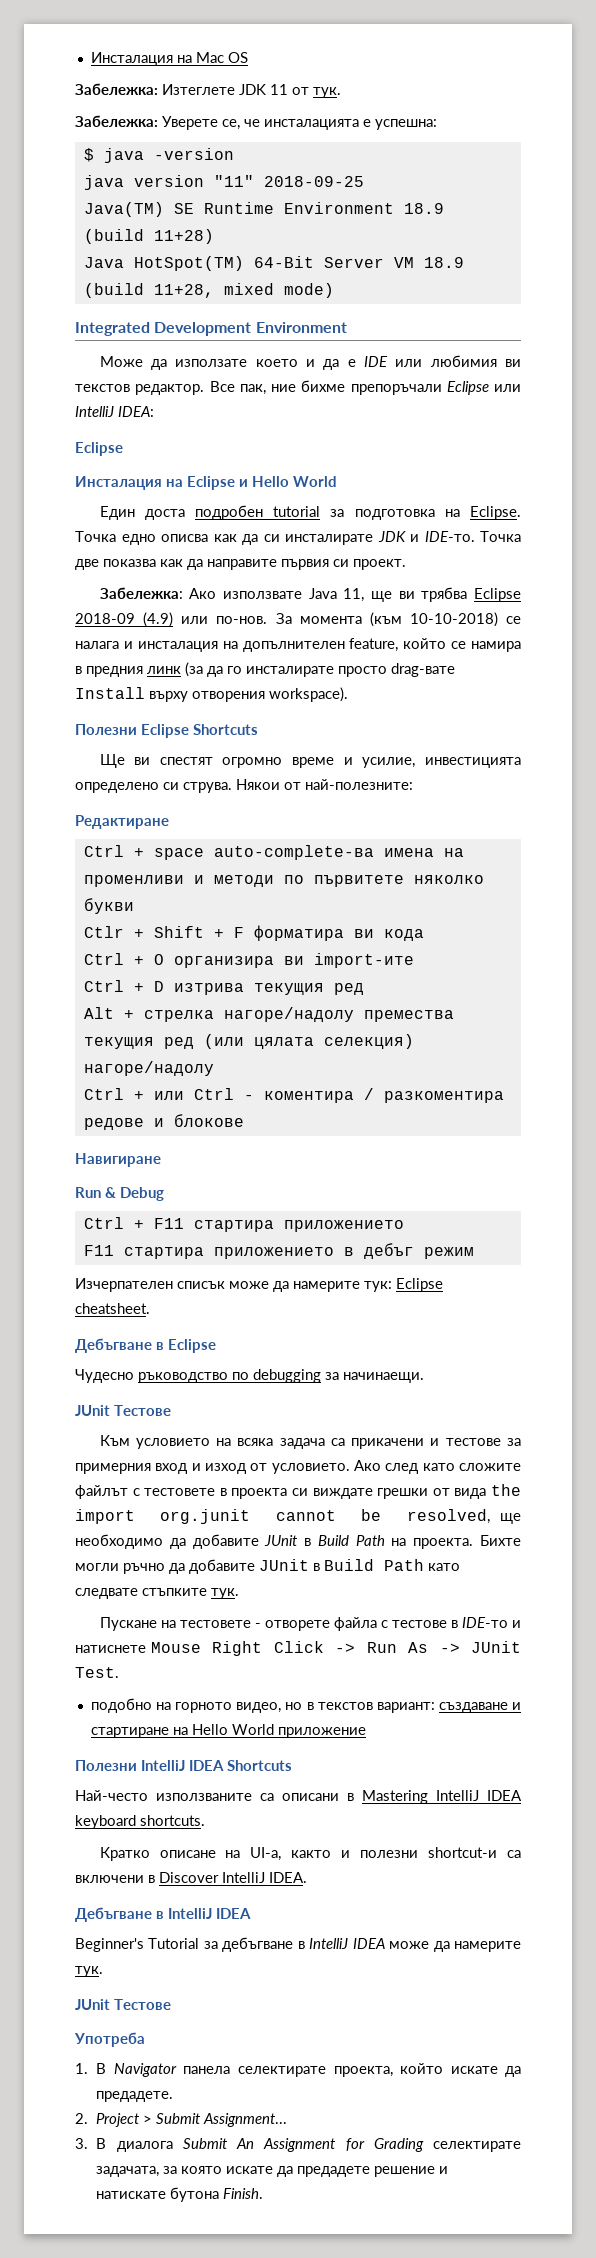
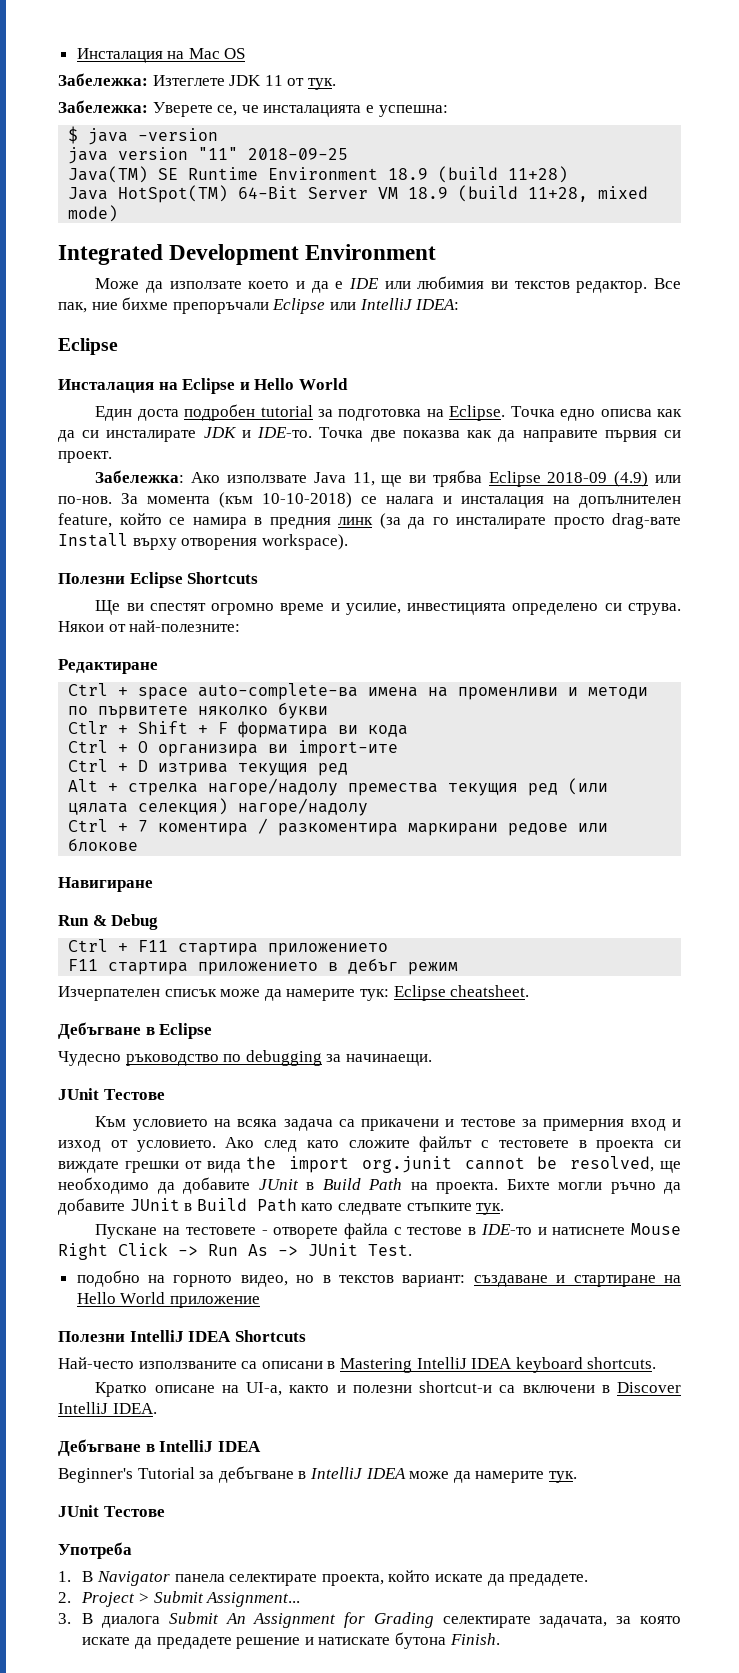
- Ctrl + или Ctrl - коментира / разкоментира редове и блокове
+ Ctrl + 7 коментира / разкоментира маркирани редове или блокове

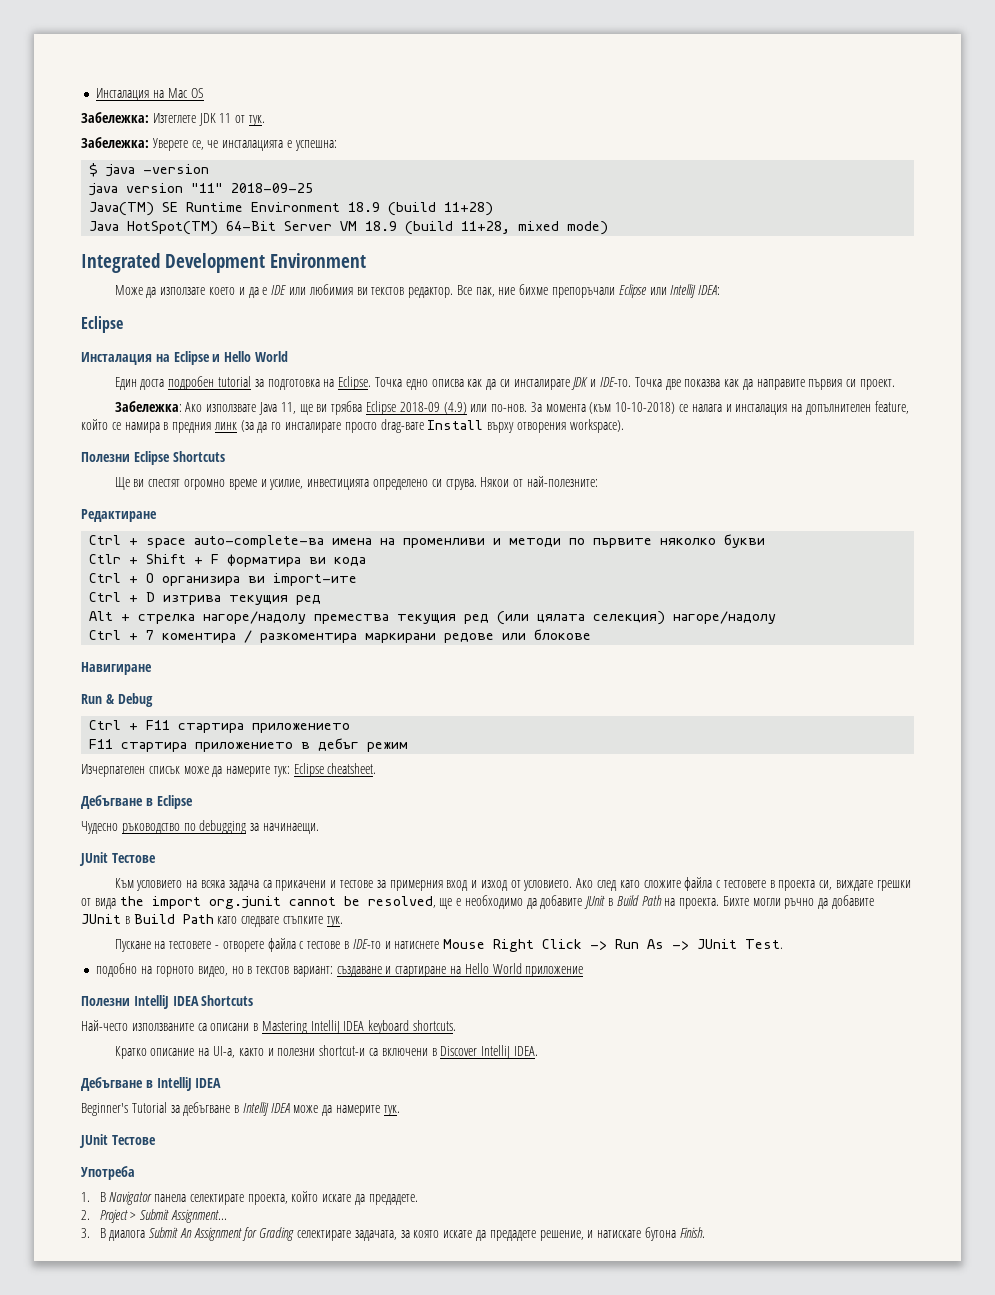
- Ctrl + space auto-complete-ва имена на променливи и методи по първитете няколко букви
+ Ctrl + space auto-complete-ва имена на променливи и методи по първите няколко букви
- Ако след като сложите файлът с тестовете в проекта си виждате грешки от вида the import org.junit cannot be resolved, ще необходимо да добавите JUnit в Build Path на проекта.
+ Ако след като сложите файла с тестовете в проекта си, виждате грешки от вида the import org.junit cannot be resolved, ще е необходимо да добавите JUnit в Build Path на проекта.
- Кратко описане на UI-а, както и полезни shortcut-и са включени в Discover IntelliJ IDEA.
+ Кратко описание на UI-а, както и полезни shortcut-и са включени в Discover IntelliJ IDEA.
- 3. В диалога Submit An Assignment for Grading селектирате задачата, за която искате да предадете решение и натискате бутона Finish.
+ 3. В диалога Submit An Assignment for Grading селектирате задачата, за която искате да предадете решение, и натискате бутона Finish.

